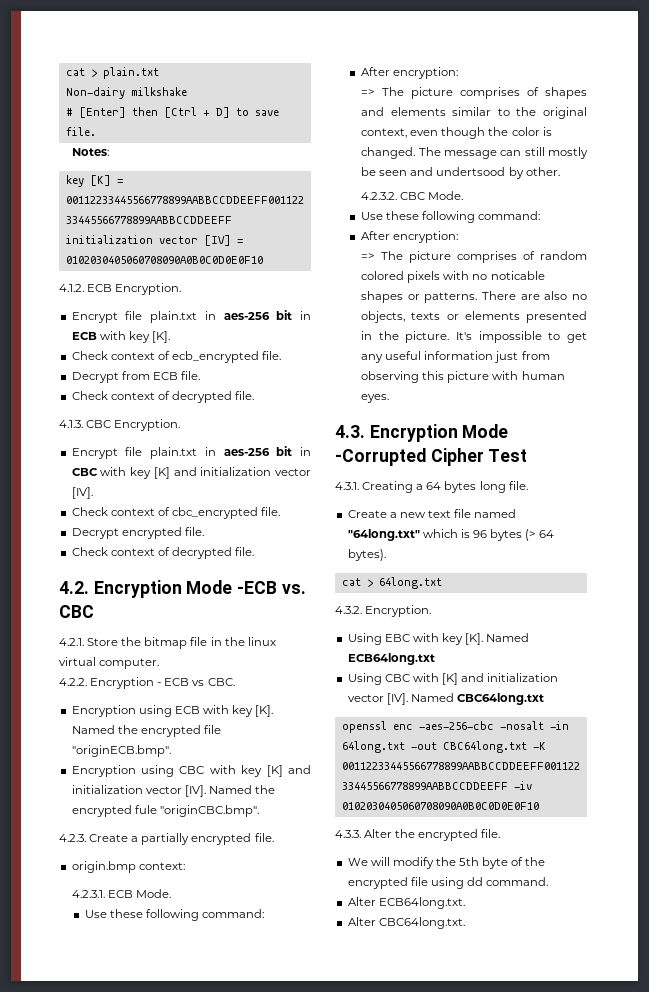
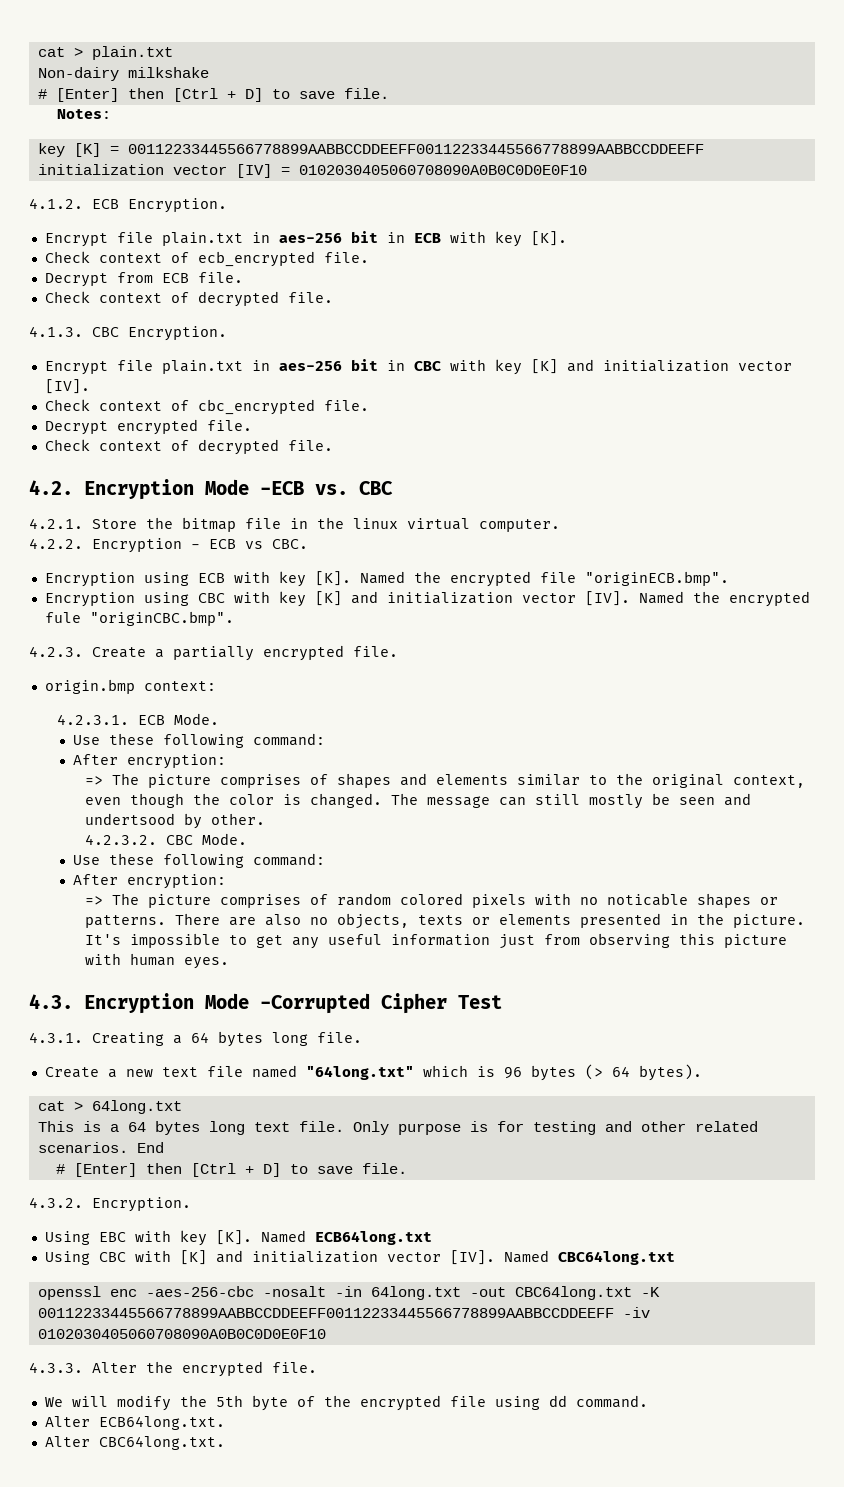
+ This is a 64 bytes long text file. Only purpose is for testing and other related scenarios. End
+ # [Enter] then [Ctrl + D] to save file.

